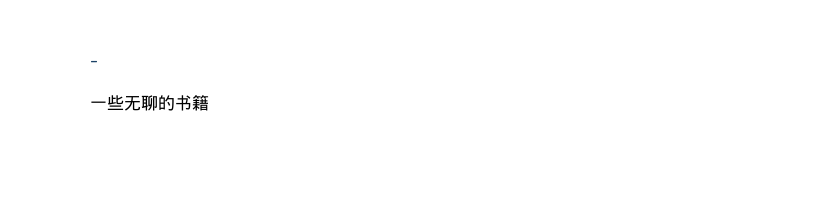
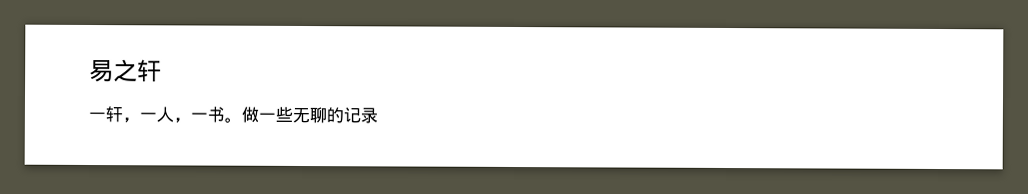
- -
- 一些无聊的书籍
+ 易之轩
+ 一轩，一人，一书。做一些无聊的记录

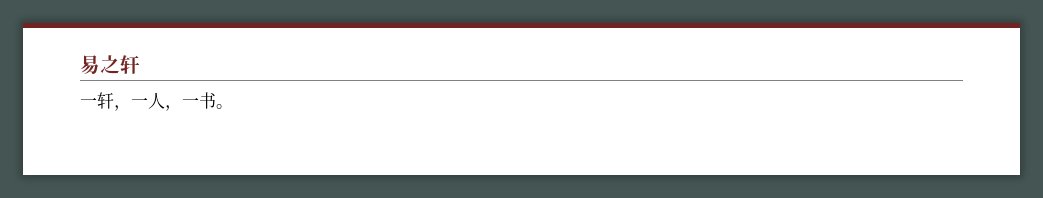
- 做一些无聊的记录

